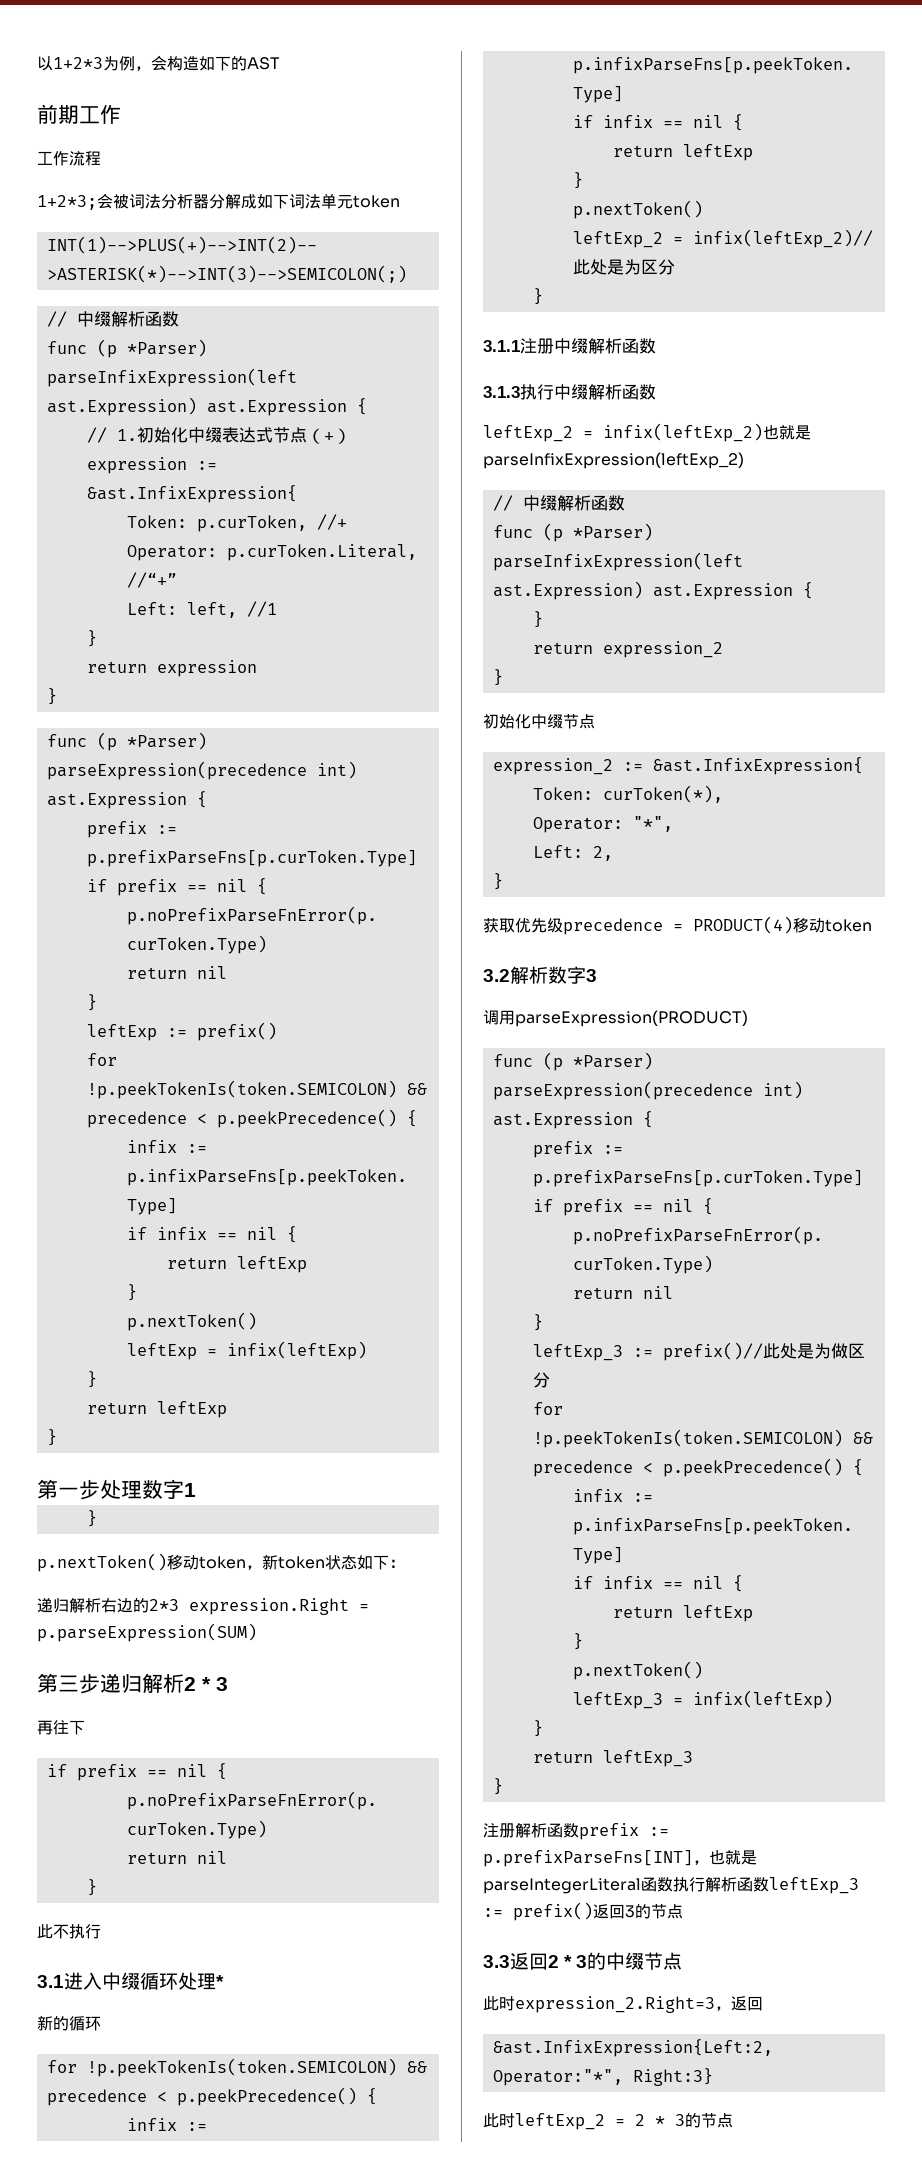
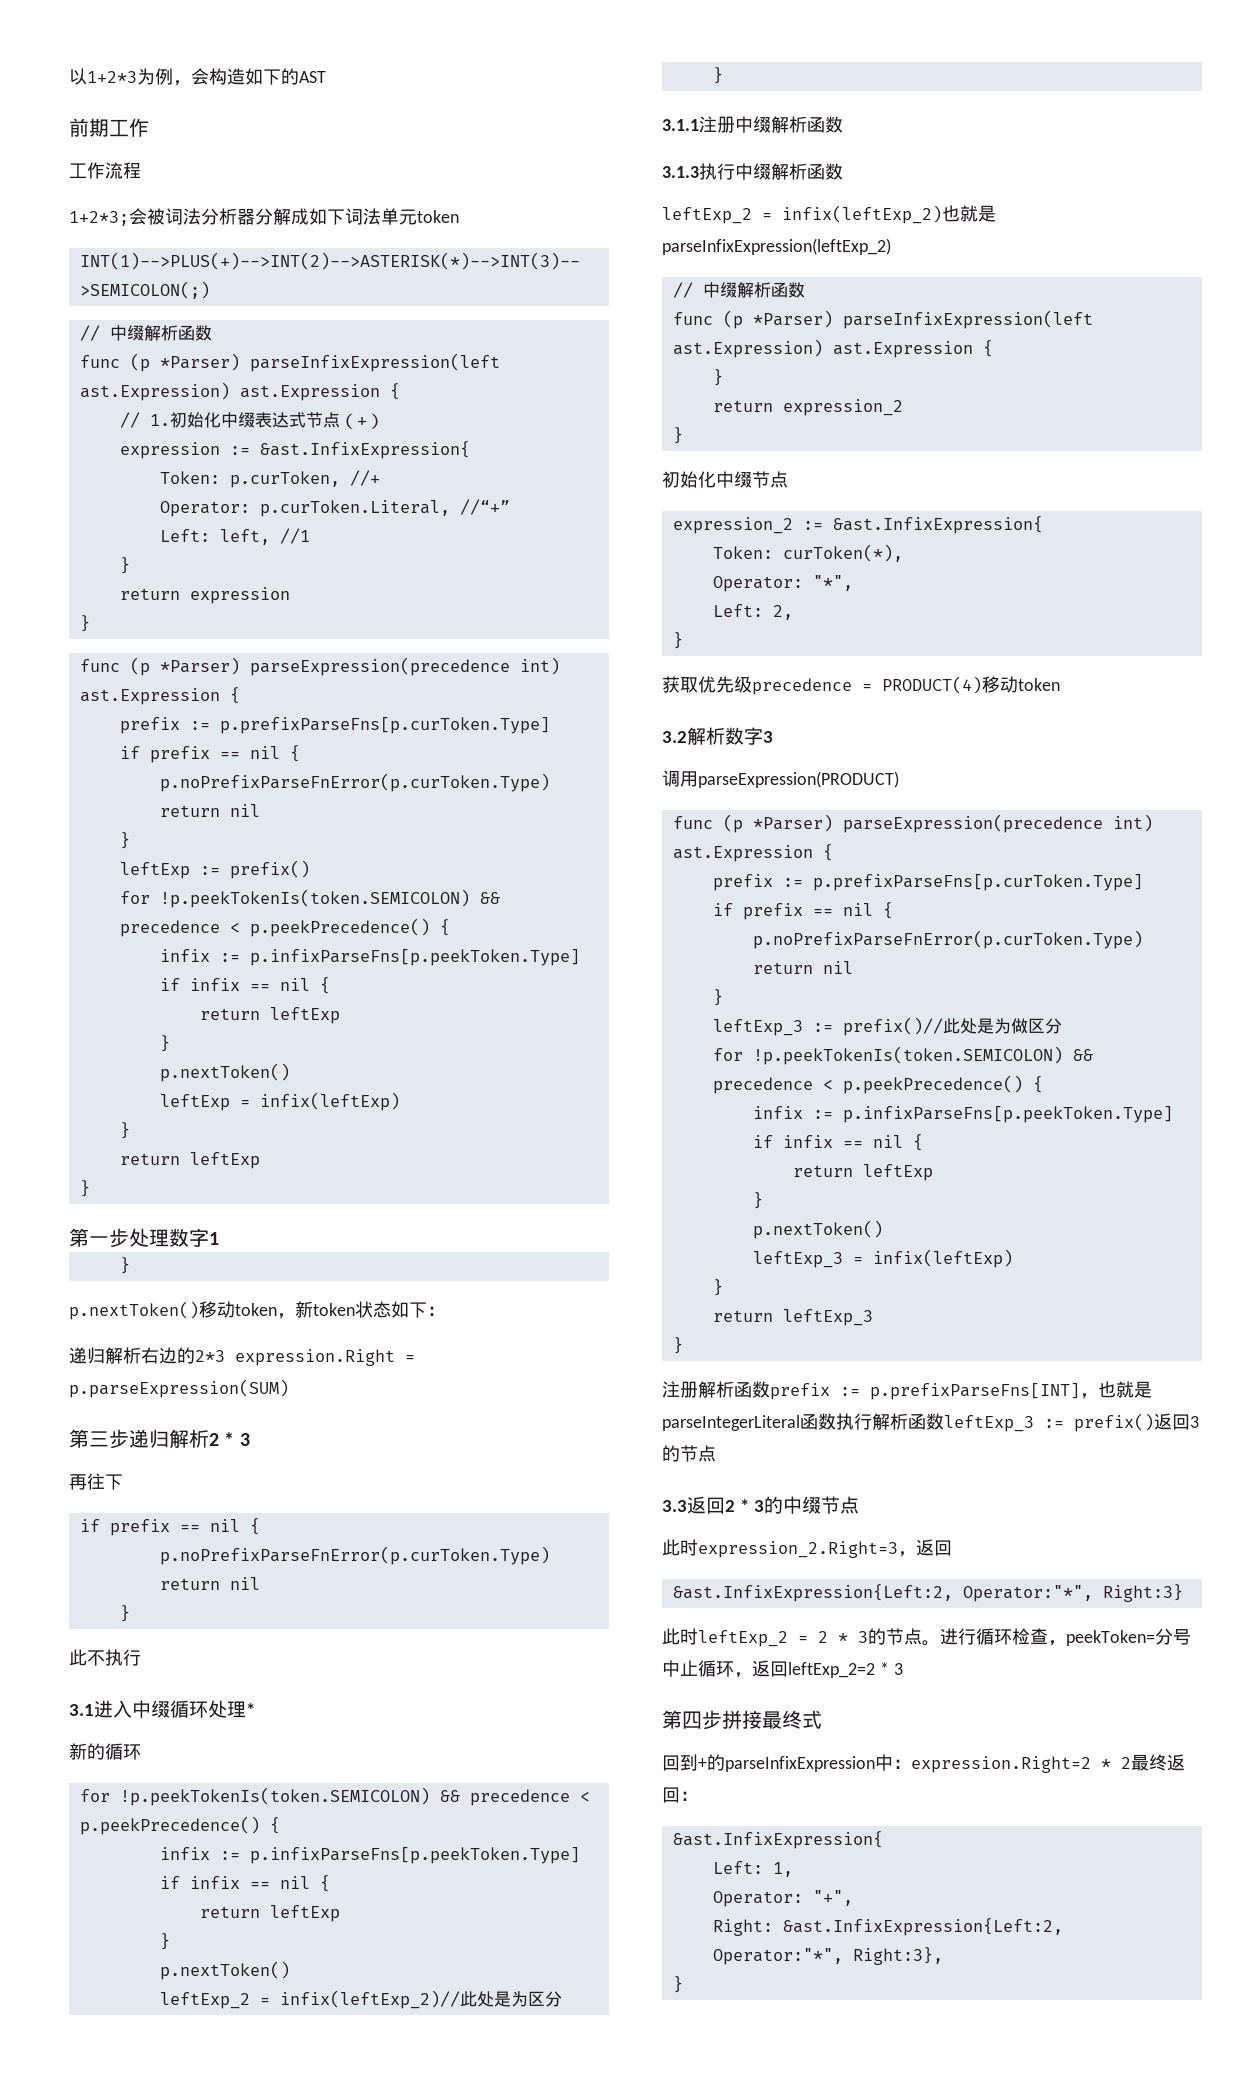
- 此时leftExp_2 = 2 * 3的节点
+ 此时leftExp_2 = 2 * 3的节点。进行循环检查，peekToken=分号中止循环，返回leftExp_2=2 * 3
+ 第四步拼接最终式
+ 回到+的parseInfixExpression中：expression.Right=2 * 2最终返回：
+ &ast.InfixExpression{
+ Left: 1,
+ Operator: "+",
+ Right: &ast.InfixExpression{Left:2, Operator:"*", Right:3},
+ }

